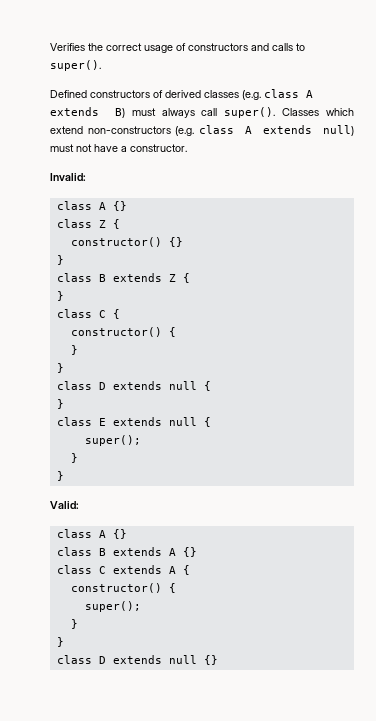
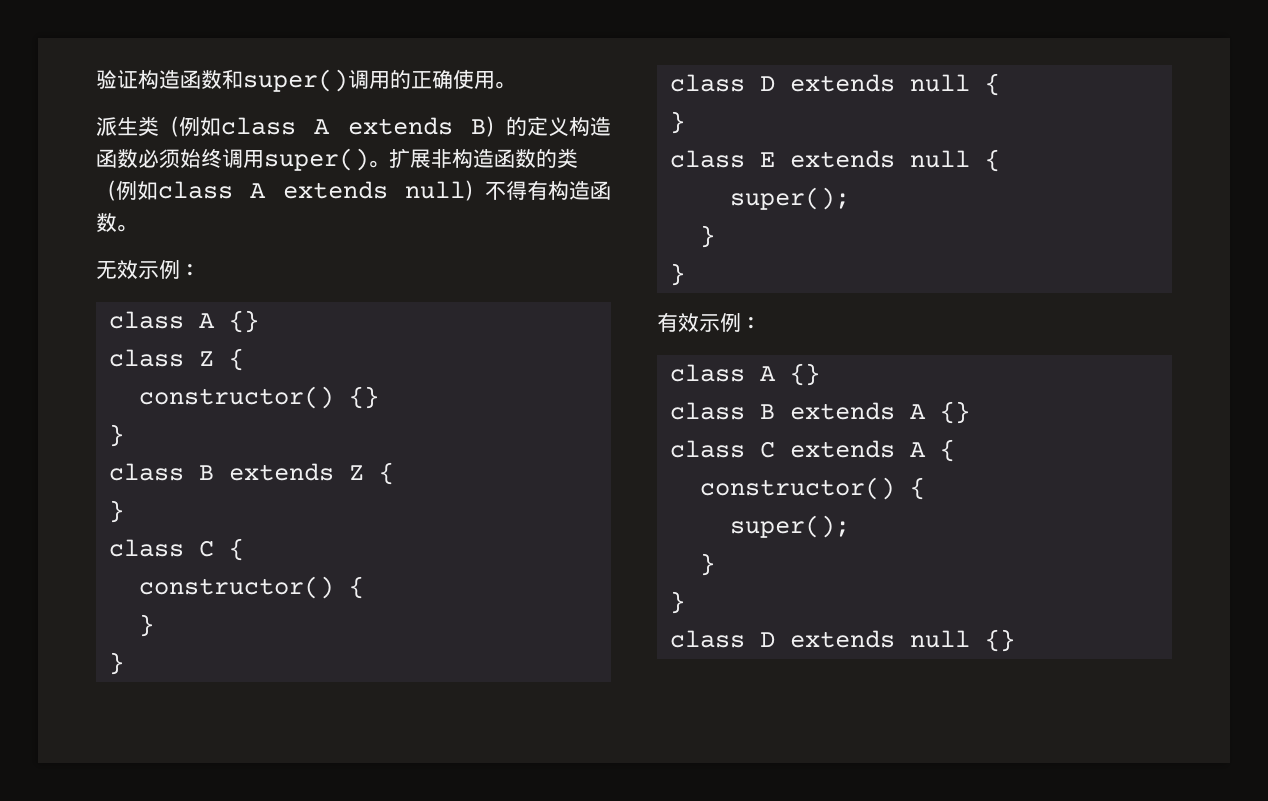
- Verifies the correct usage of constructors and calls to super().
- Defined constructors of derived classes (e.g. class A extends B) must always call super(). Classes which extend non-constructors (e.g. class A extends null) must not have a constructor.
- Invalid:
+ 验证构造函数和super()调用的正确使用。
+ 派生类（例如class A extends B）的定义构造函数必须始终调用super()。扩展非构造函数的类（例如class A extends null）不得有构造函数。
+ 无效示例：
- Valid:
+ 有效示例：

